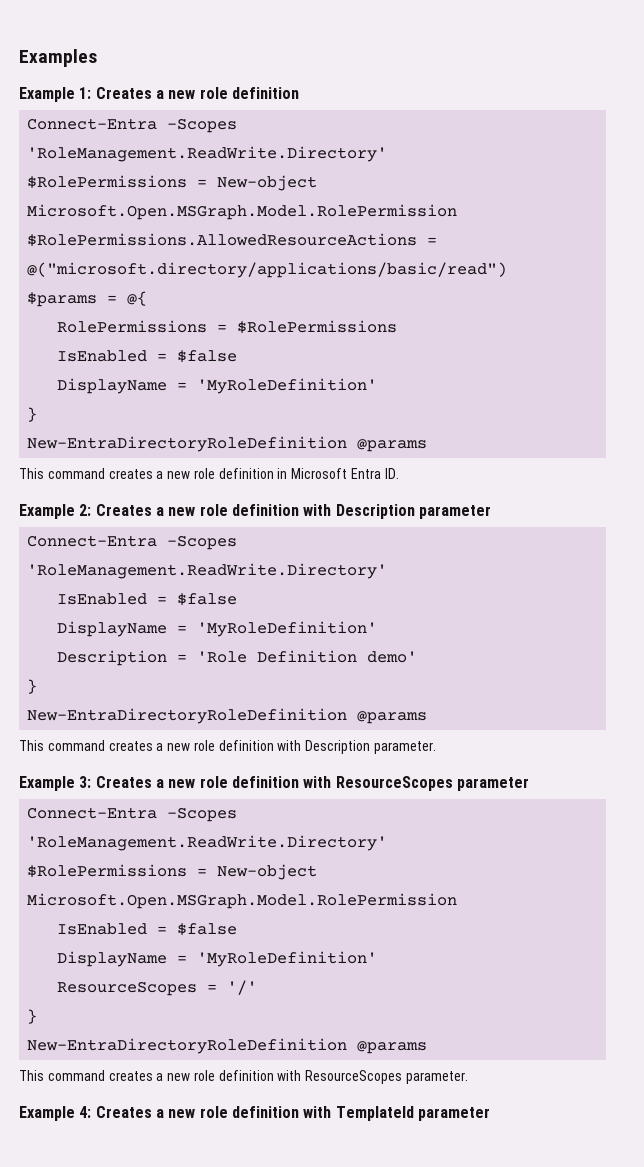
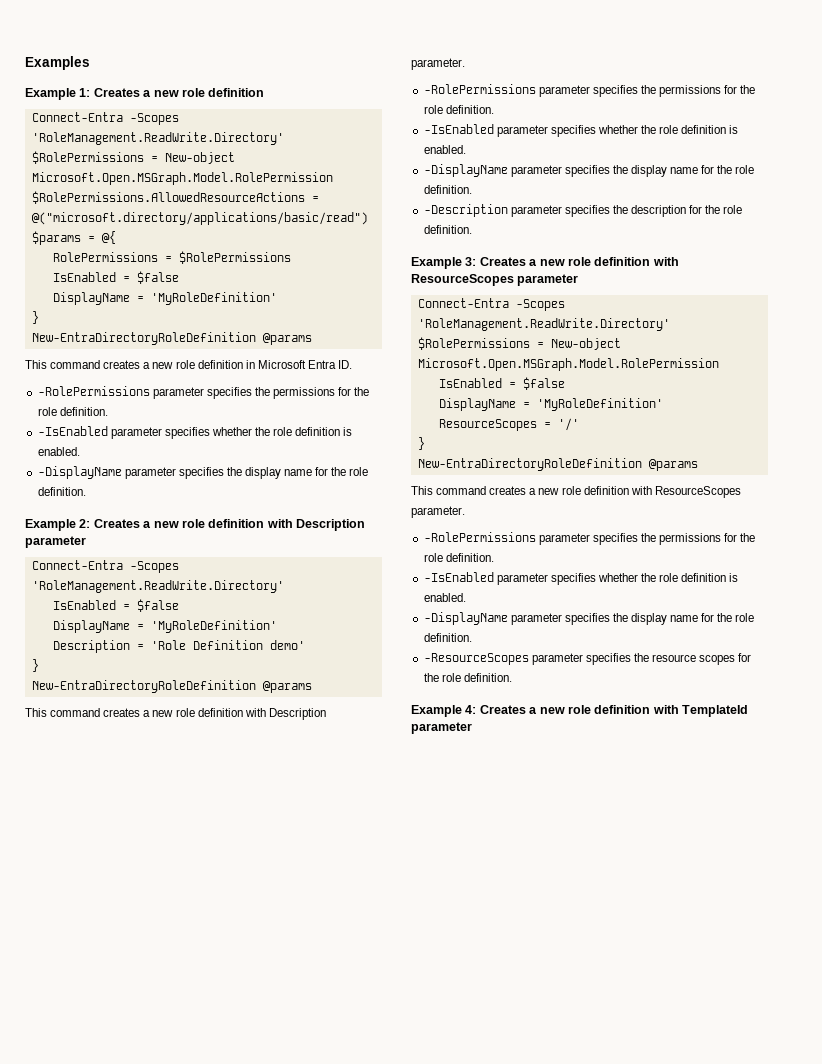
  This command creates a new role definition in Microsoft Entra ID.
+ -RolePermissions parameter specifies the permissions for the role definition.
+ -IsEnabled parameter specifies whether the role definition is enabled.
+ -DisplayName parameter specifies the display name for the role definition.
  This command creates a new role definition with Description parameter.
+ -RolePermissions parameter specifies the permissions for the role definition.
+ -IsEnabled parameter specifies whether the role definition is enabled.
+ -DisplayName parameter specifies the display name for the role definition.
+ -Description parameter specifies the description for the role definition.
  This command creates a new role definition with ResourceScopes parameter.
+ -RolePermissions parameter specifies the permissions for the role definition.
+ -IsEnabled parameter specifies whether the role definition is enabled.
+ -DisplayName parameter specifies the display name for the role definition.
+ -ResourceScopes parameter specifies the resource scopes for the role definition.

